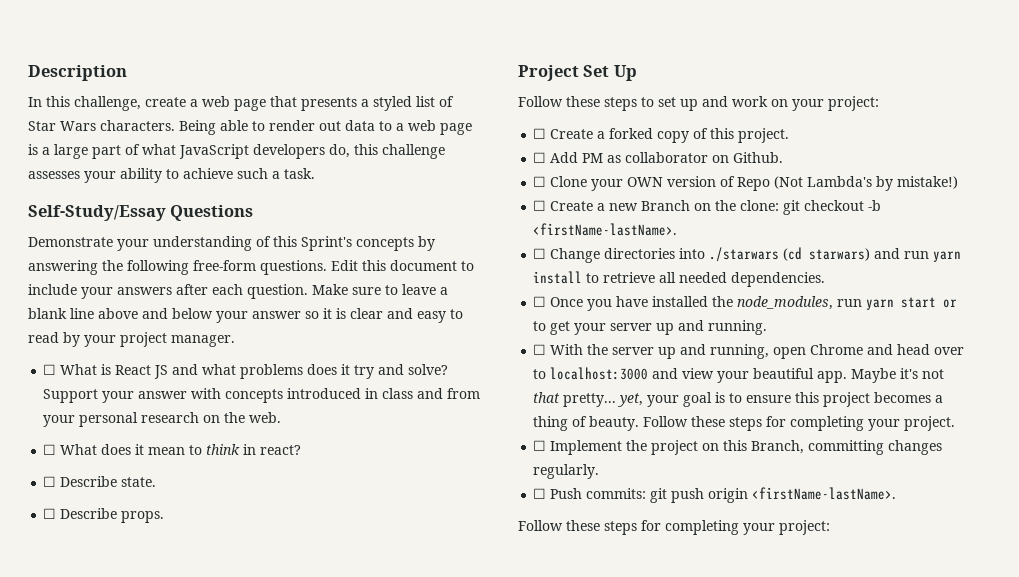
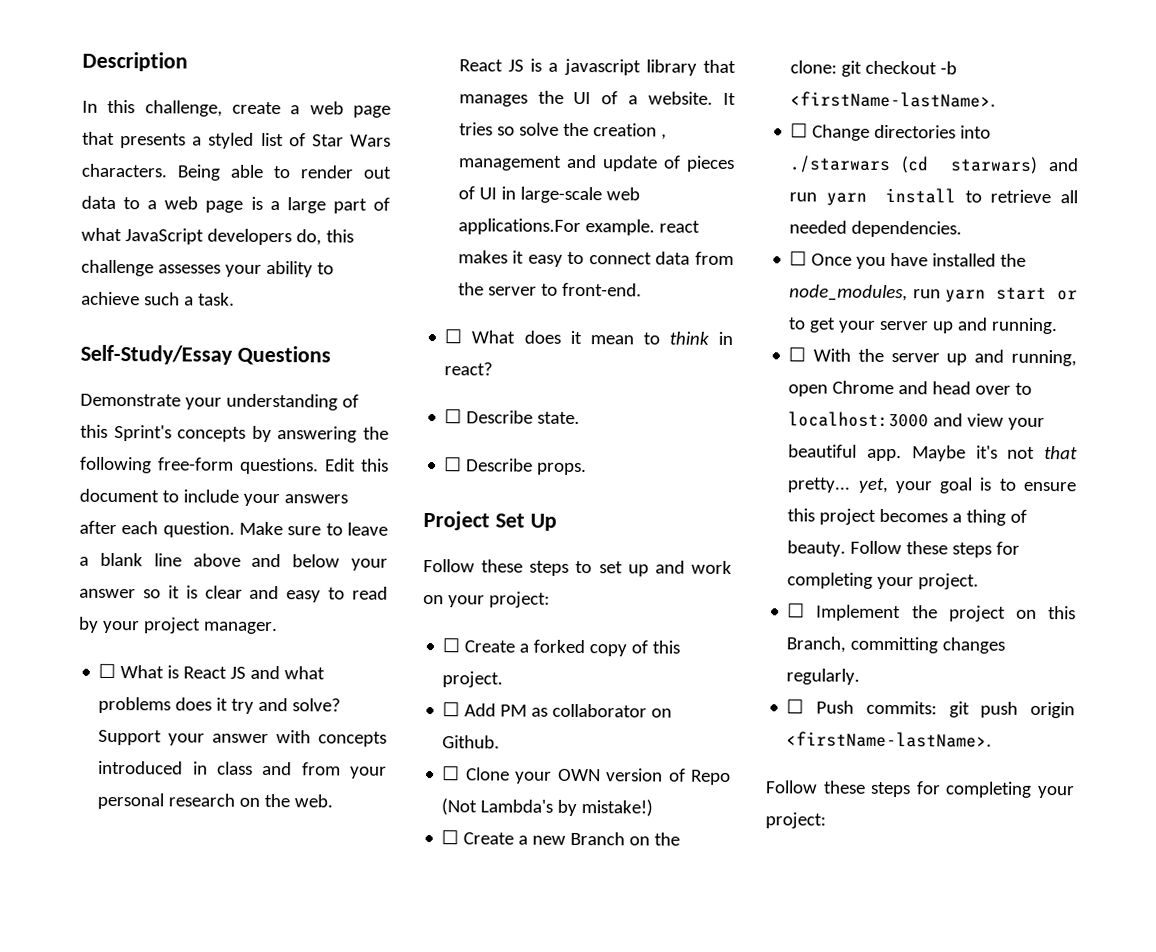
+ React JS is a javascript library that manages the UI of a website. It tries so solve the creation , management and update of pieces of UI in large-scale web applications.For example. react makes it easy to connect data from the server to front-end.

